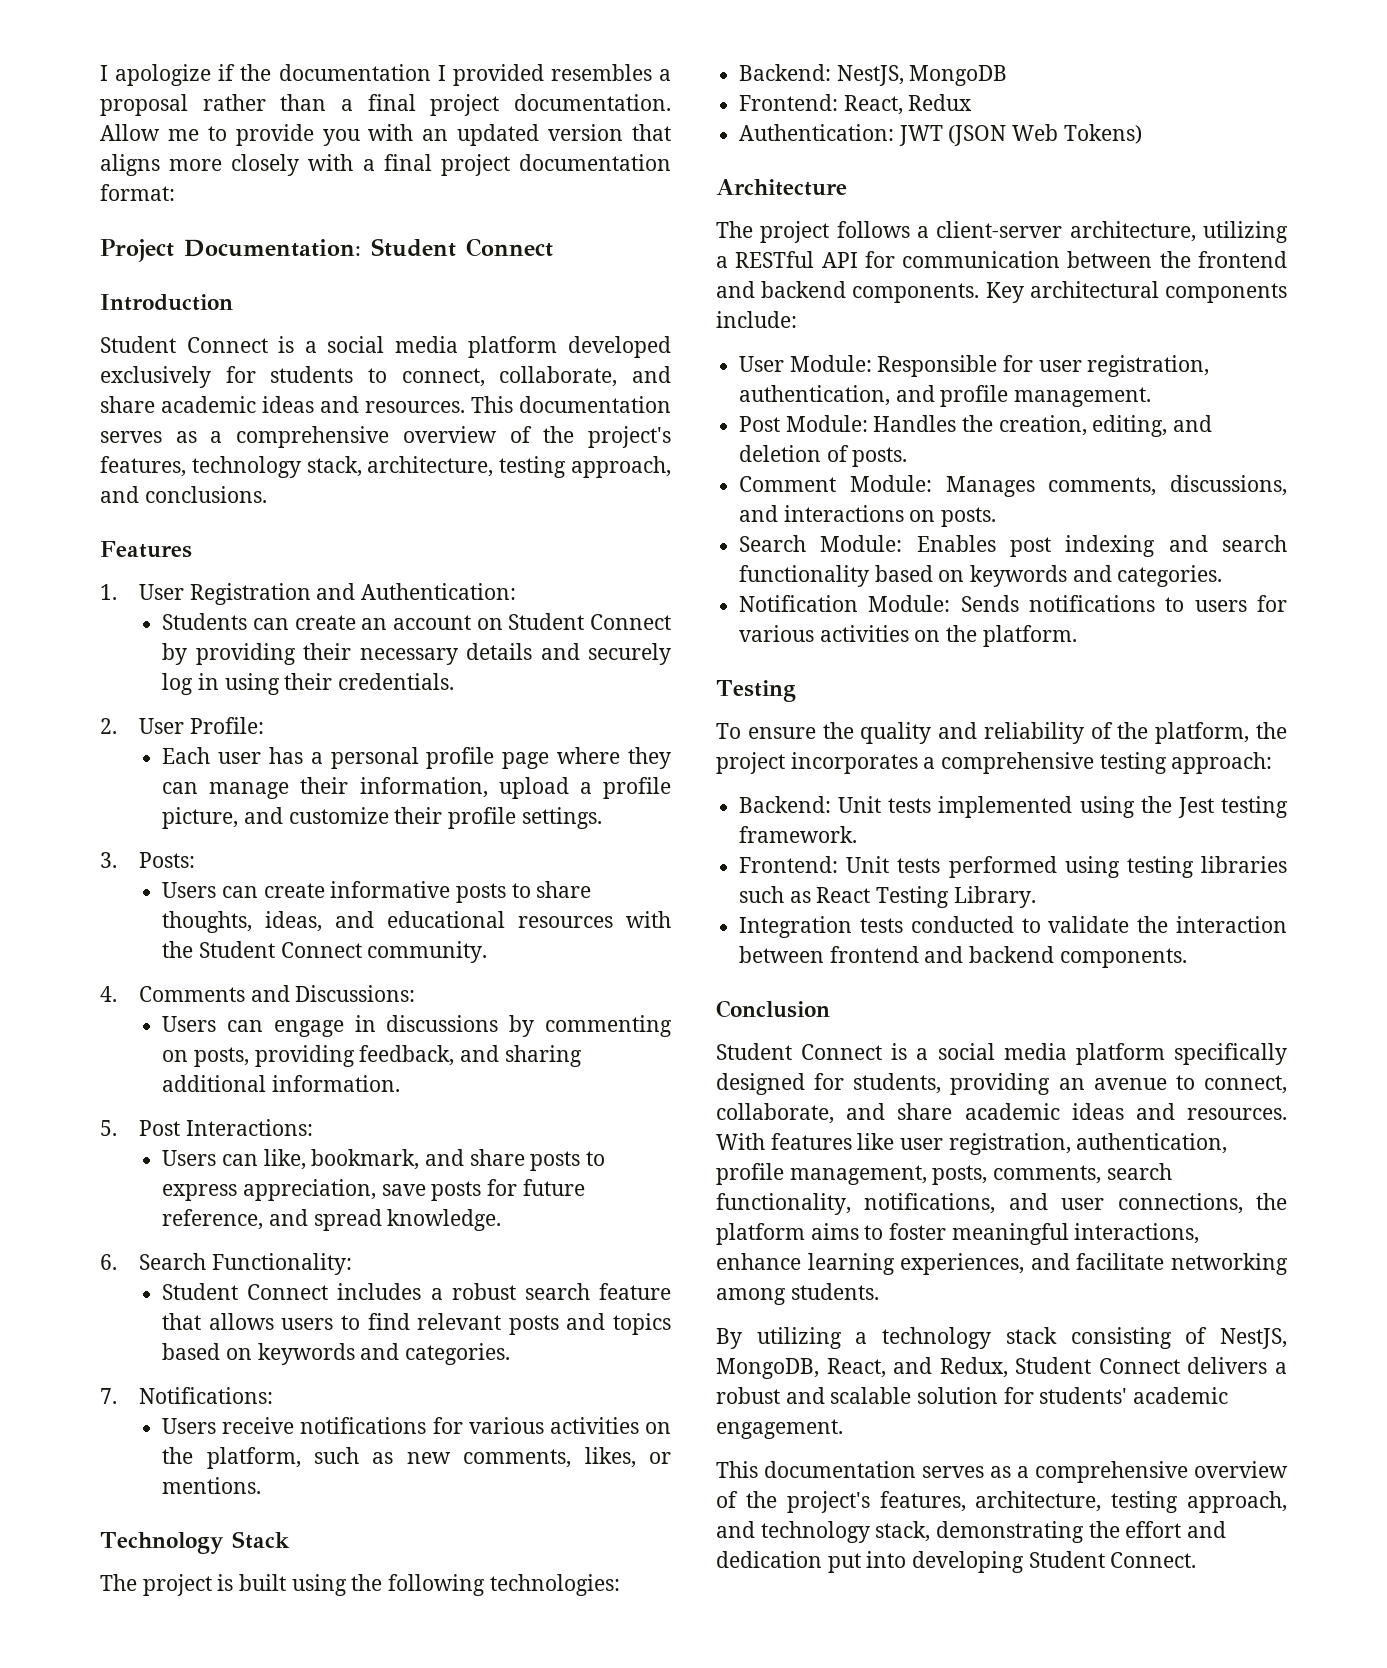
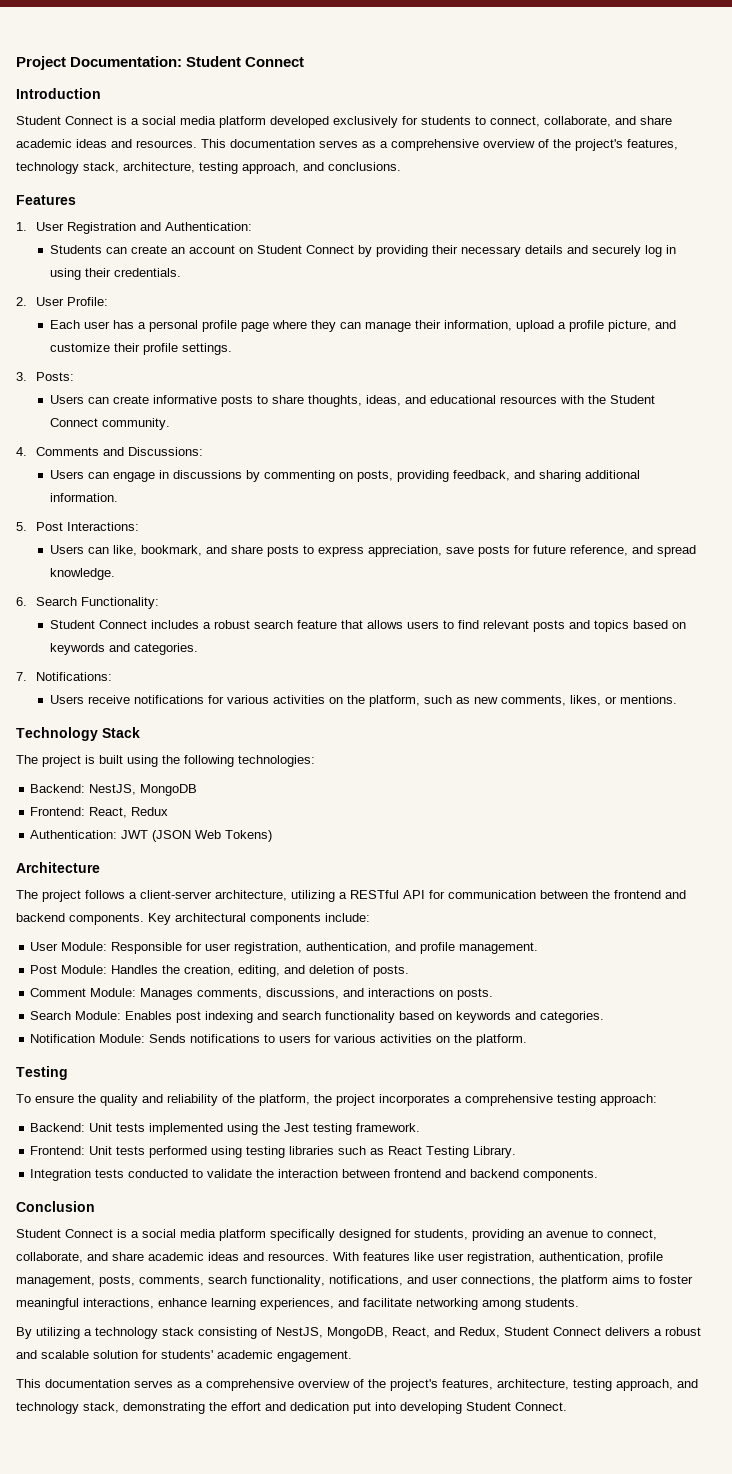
- I apologize if the documentation I provided resembles a proposal rather than a final project documentation. Allow me to provide you with an updated version that aligns more closely with a final project documentation format:

